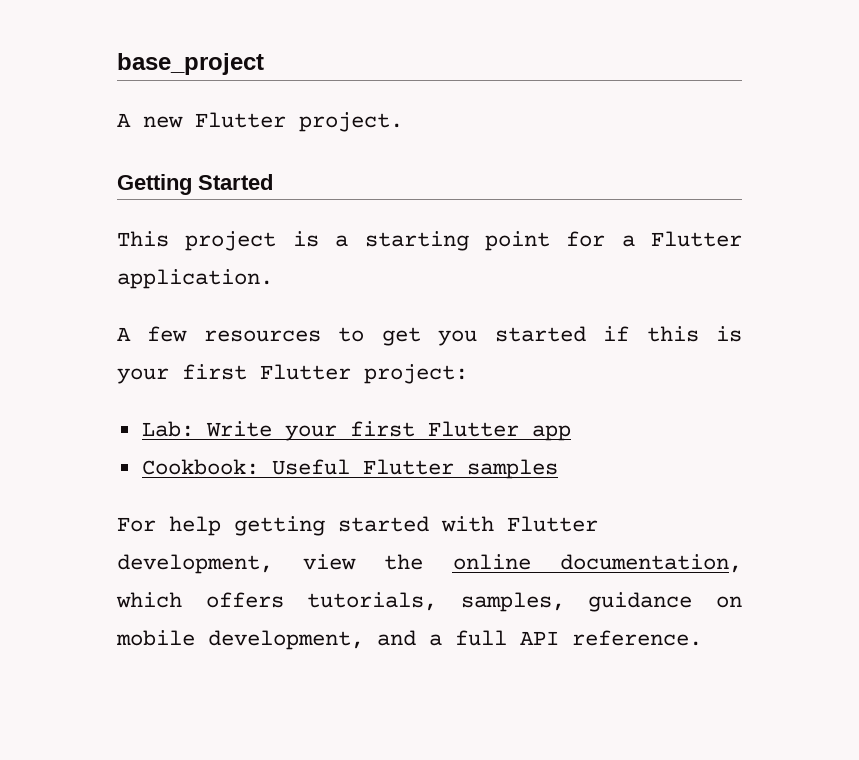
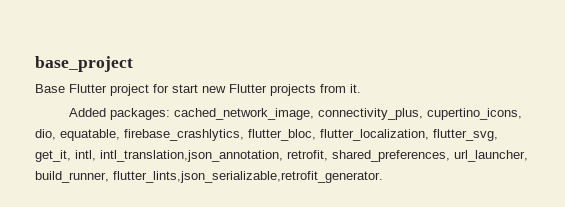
- A new Flutter project.
- Getting Started
- This project is a starting point for a Flutter application.
- A few resources to get you started if this is your first Flutter project:
- Lab: Write your first Flutter app
- Cookbook: Useful Flutter samples
- For help getting started with Flutter development, view the online documentation, which offers tutorials, samples, guidance on mobile development, and a full API reference.
+ Base Flutter project for start new Flutter projects from it.
+ Added packages: cached_network_image, connectivity_plus, cupertino_icons, dio, equatable, firebase_crashlytics, flutter_bloc, flutter_localization, flutter_svg, get_it, intl, intl_translation,json_annotation, retrofit, shared_preferences, url_launcher, build_runner, flutter_lints,json_serializable,retrofit_generator.

